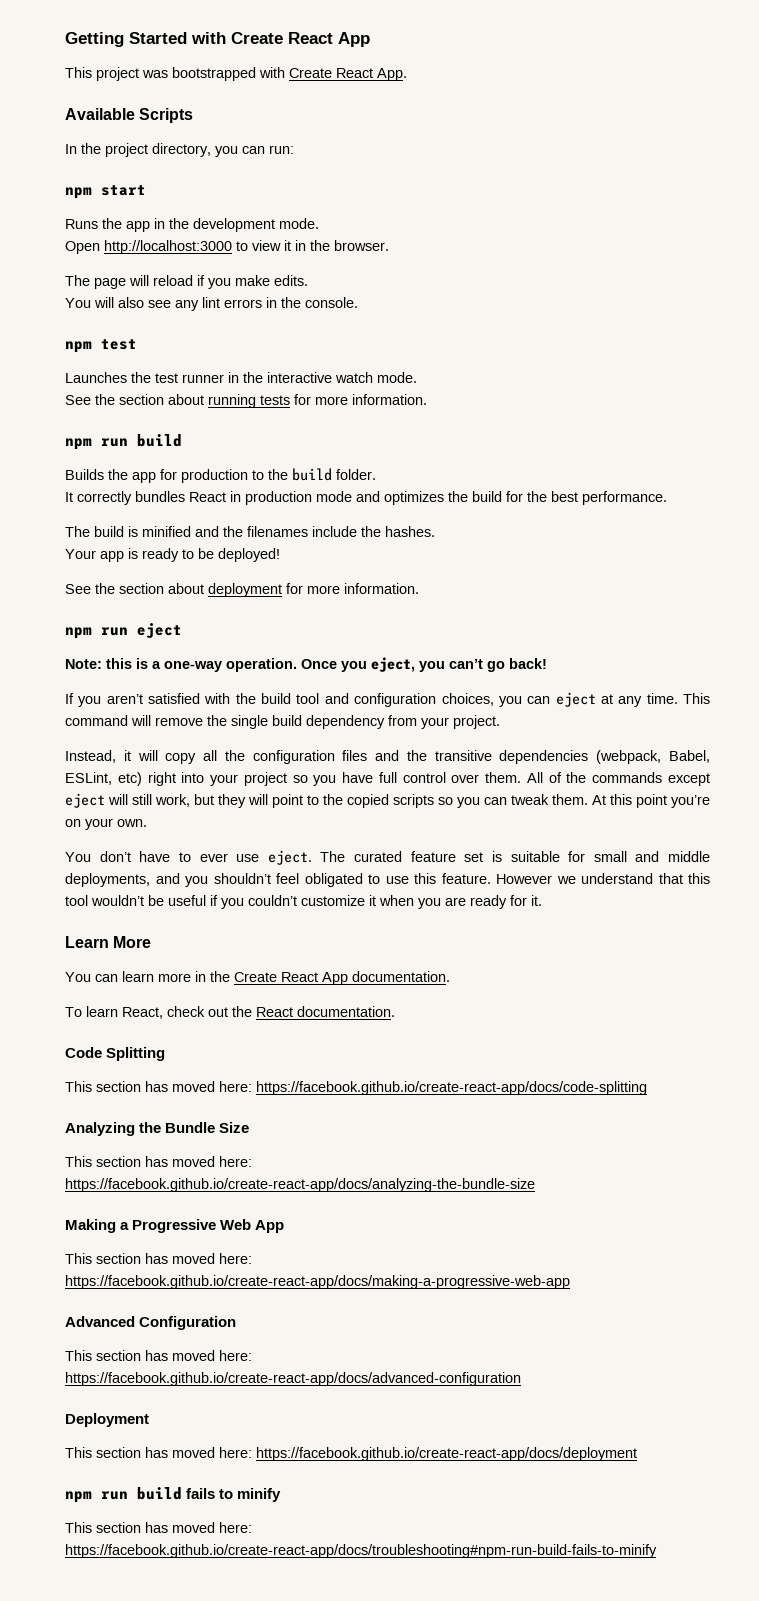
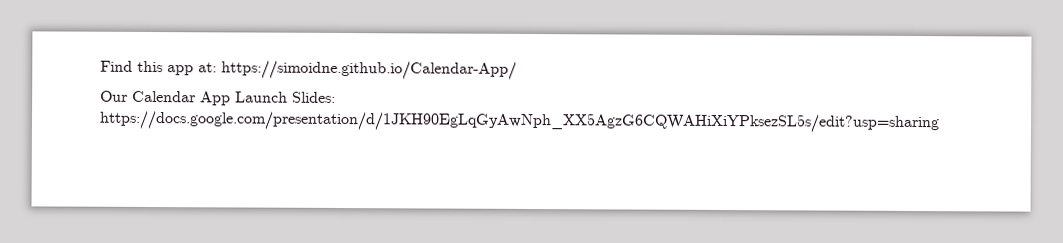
- Getting Started with Create React App
- This project was bootstrapped with Create React App.
- Available Scripts
- In the project directory, you can run:
- npm start
- Runs the app in the development mode.
- Open http://localhost:3000 to view it in the browser.
- The page will reload if you make edits.
- You will also see any lint errors in the console.
- npm test
- Launches the test runner in the interactive watch mode.
- See the section about running tests for more information.
- npm run build
- Builds the app for production to the build folder.
- It correctly bundles React in production mode and optimizes the build for the best performance.
- The build is minified and the filenames include the hashes.
- Your app is ready to be deployed!
- See the section about deployment for more information.
- npm run eject
- Note: this is a one-way operation. Once you eject, you can’t go back!
- If you aren’t satisfied with the build tool and configuration choices, you can eject at any time. This command will remove the single build dependency from your project.
- Instead, it will copy all the configuration files and the transitive dependencies (webpack, Babel, ESLint, etc) right into your project so you have full control over them. All of the commands except eject will still work, but they will point to the copied scripts so you can tweak them. At this point you’re on your own.
- You don’t have to ever use eject. The curated feature set is suitable for small and middle deployments, and you shouldn’t feel obligated to use this feature. However we understand that this tool wouldn’t be useful if you couldn’t customize it when you are ready for it.
- Learn More
- You can learn more in the Create React App documentation.
- To learn React, check out the React documentation.
- Code Splitting
- This section has moved here: https://facebook.github.io/create-react-app/docs/code-splitting
- Analyzing the Bundle Size
- This section has moved here: https://facebook.github.io/create-react-app/docs/analyzing-the-bundle-size
- Making a Progressive Web App
- This section has moved here: https://facebook.github.io/create-react-app/docs/making-a-progressive-web-app
- Advanced Configuration
- This section has moved here: https://facebook.github.io/create-react-app/docs/advanced-configuration
- Deployment
- This section has moved here: https://facebook.github.io/create-react-app/docs/deployment
- npm run build fails to minify
- This section has moved here: https://facebook.github.io/create-react-app/docs/troubleshooting#npm-run-build-fails-to-minify
+ Find this app at: https://simoidne.github.io/Calendar-App/
+ Our Calendar App Launch Slides: https://docs.google.com/presentation/d/1JKH90EgLqGyAwNph_XX5AgzG6CQWAHiXiYPksezSL5s/edit?usp=sharing

